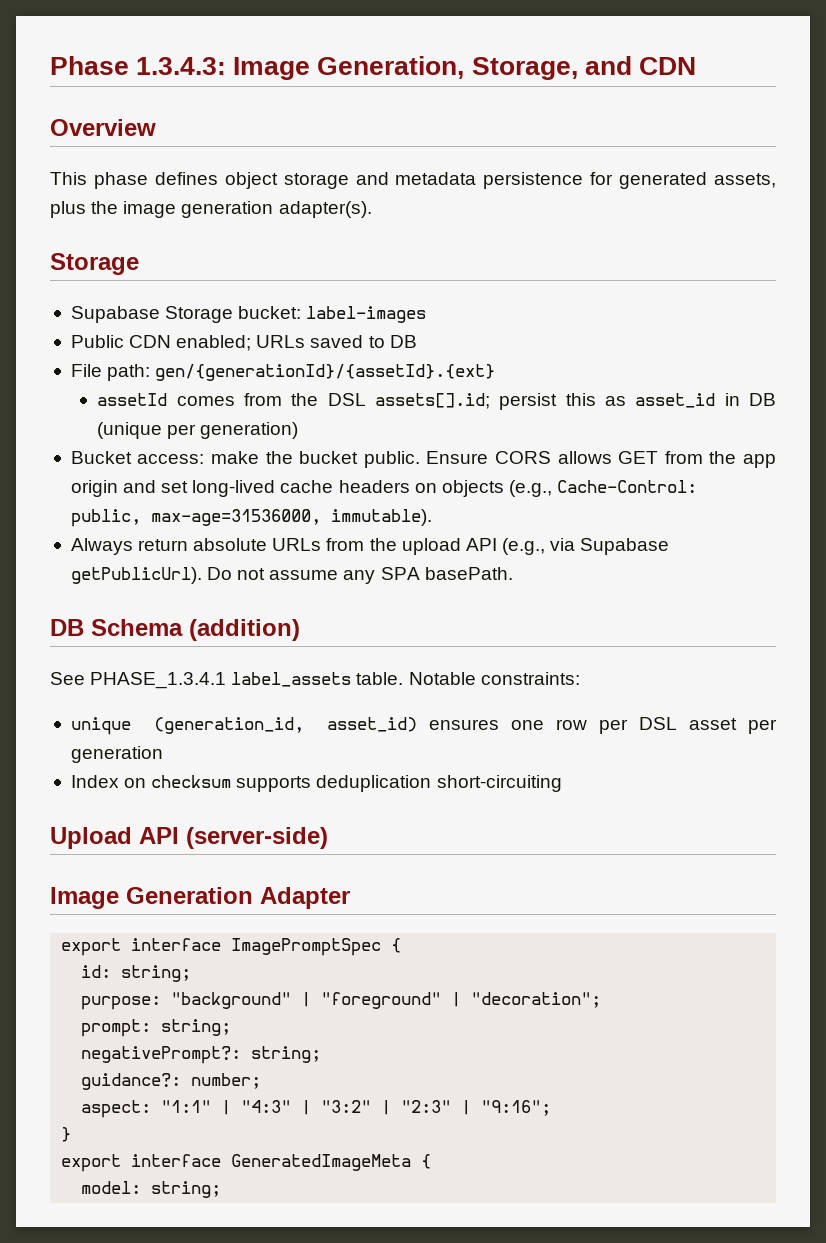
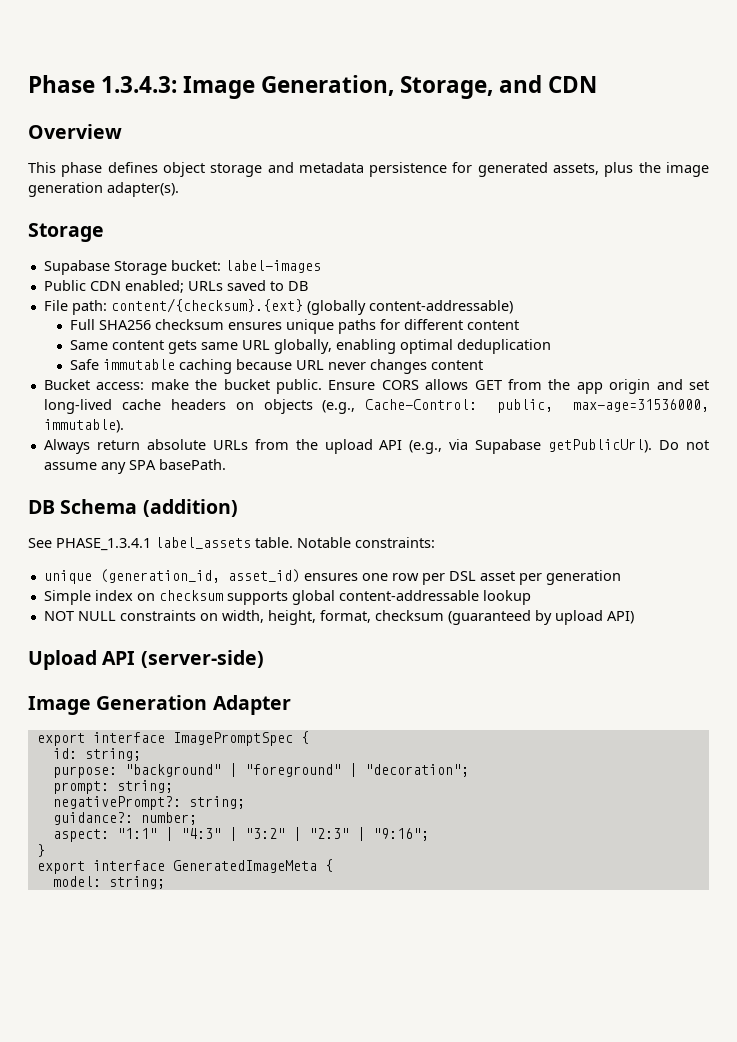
- File path: gen/{generationId}/{assetId}.{ext}
- assetId comes from the DSL assets[].id; persist this as asset_id in DB (unique per generation)
+ File path: content/{checksum}.{ext} (globally content-addressable)
+ Full SHA256 checksum ensures unique paths for different content
+ Same content gets same URL globally, enabling optimal deduplication
+ Safe immutable caching because URL never changes content
- Index on checksum supports deduplication short-circuiting
+ Simple index on checksum supports global content-addressable lookup
+ NOT NULL constraints on width, height, format, checksum (guaranteed by upload API)

